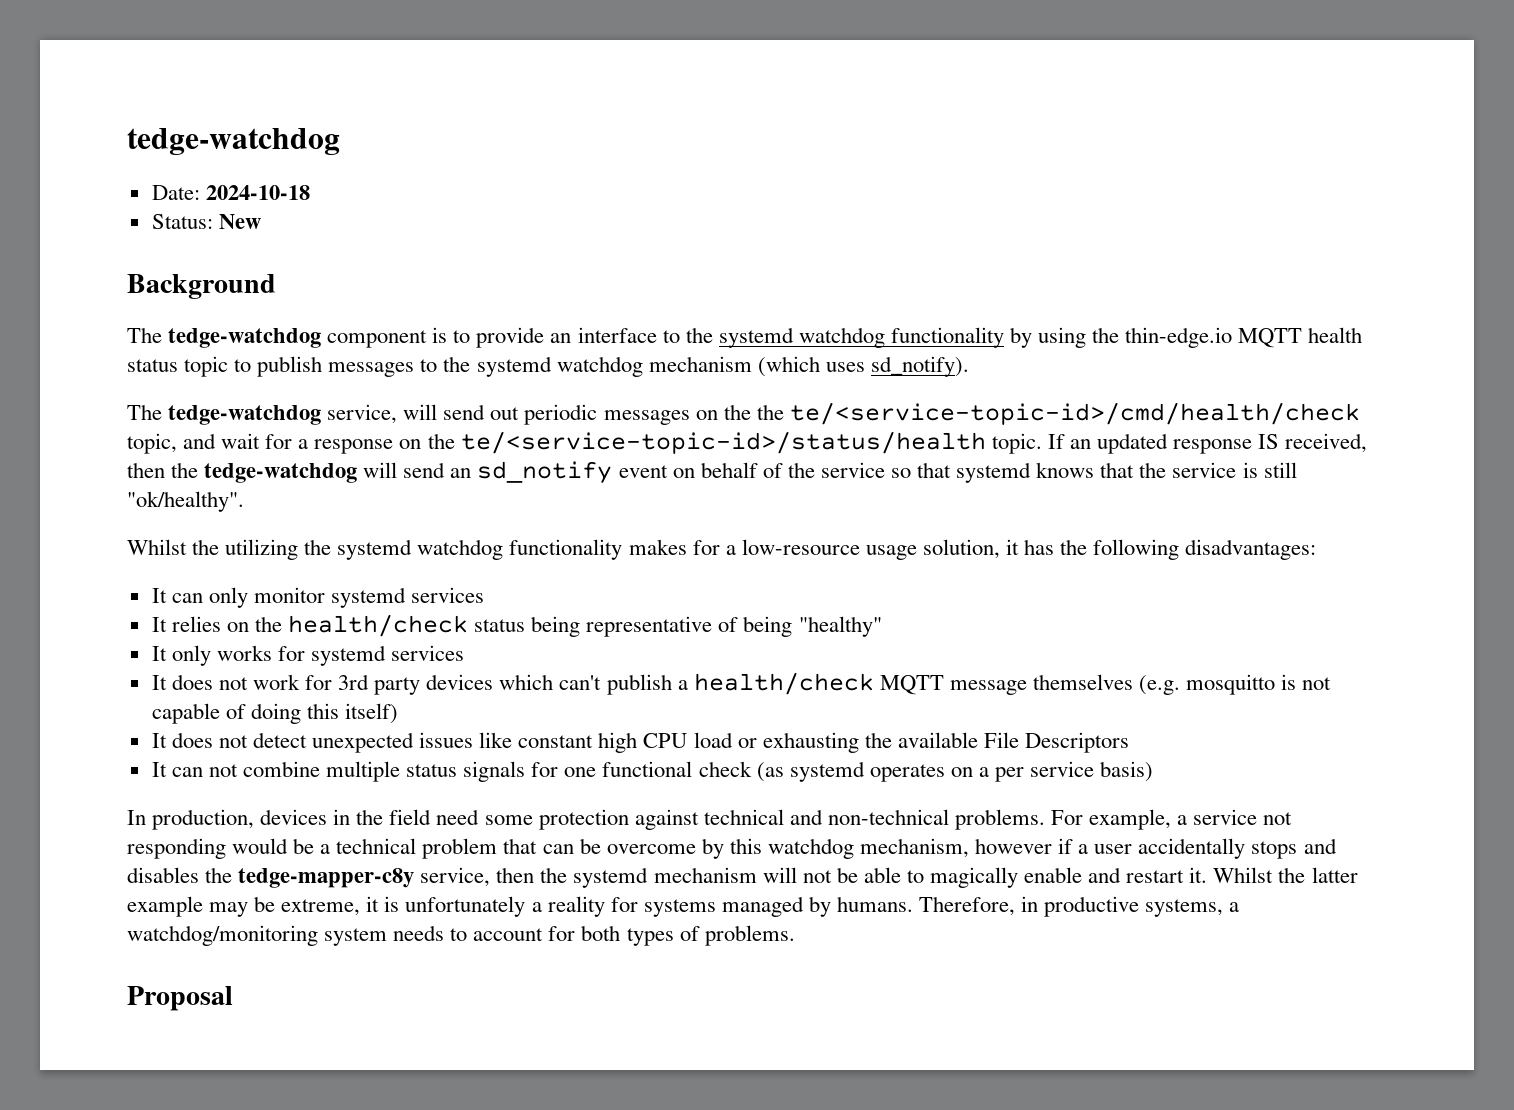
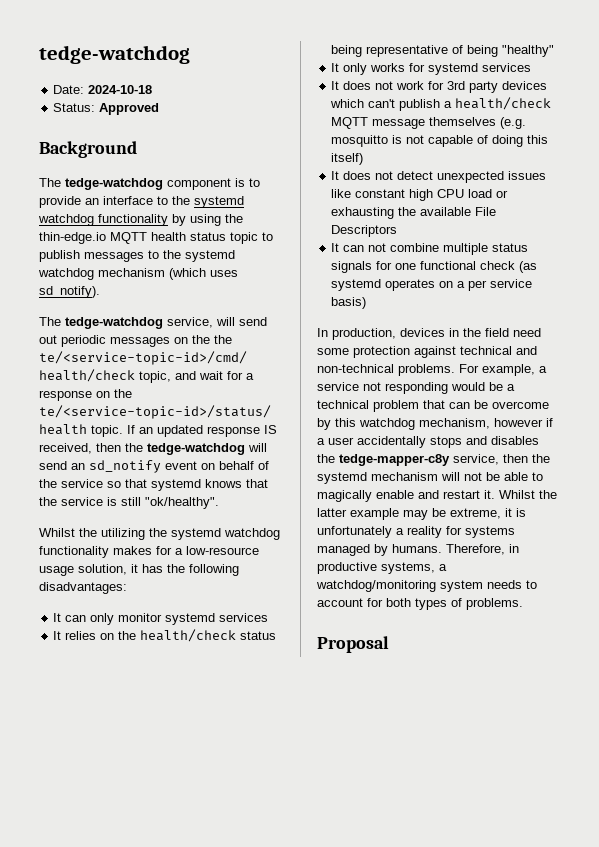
- Status: New
+ Status: Approved

